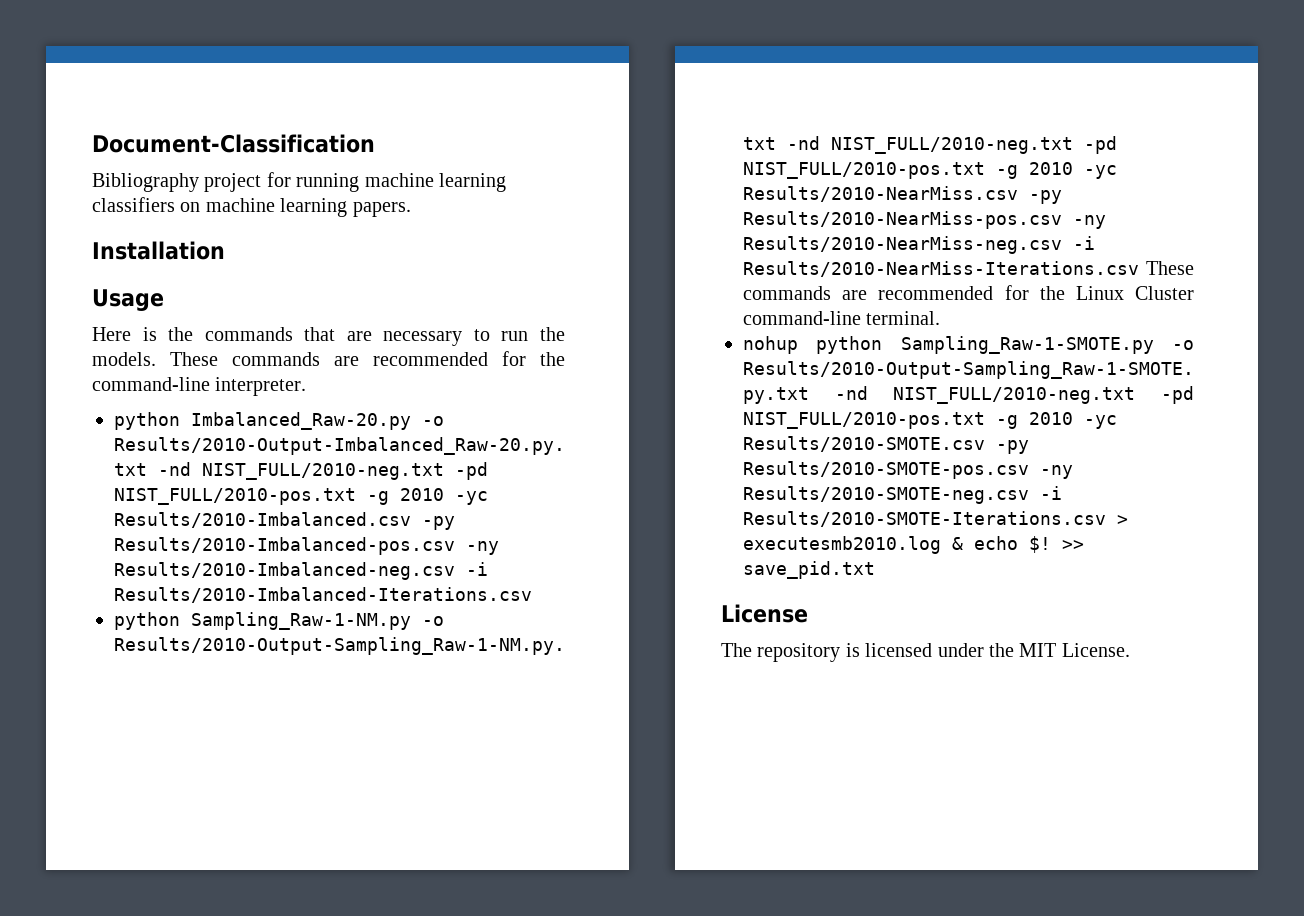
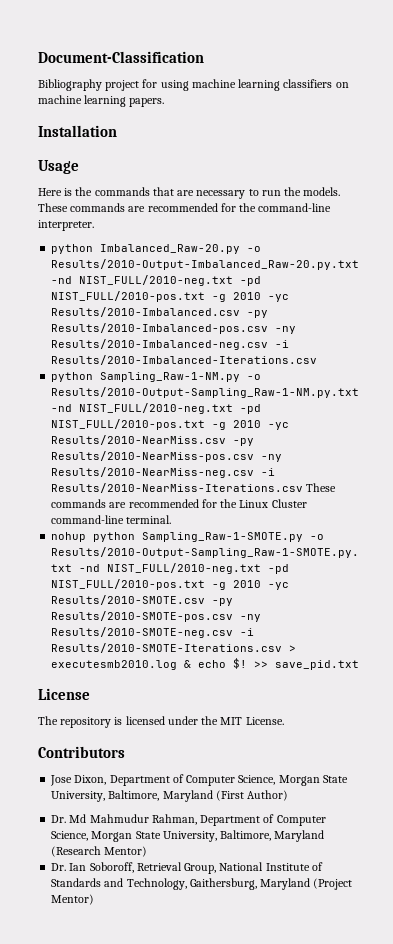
- Bibliography project for running machine learning classifiers on machine learning papers.
+ Bibliography project for using machine learning classifiers on machine learning papers.
+ Contributors
+ Jose Dixon, Department of Computer Science, Morgan State University, Baltimore, Maryland (First Author)
+ Dr. Md Mahmudur Rahman, Department of Computer Science, Morgan State University, Baltimore, Maryland (Research Mentor)
+ Dr. Ian Soboroff, Retrieval Group, National Institute of Standards and Technology, Gaithersburg, Maryland (Project Mentor)

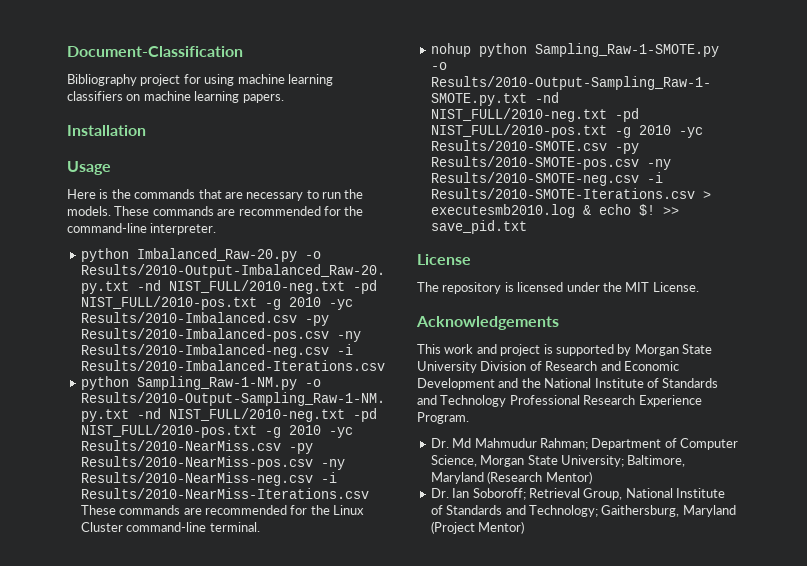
- Contributors
- Jose Dixon, Department of Computer Science, Morgan State University, Baltimore, Maryland (First Author)
- Dr. Md Mahmudur Rahman, Department of Computer Science, Morgan State University, Baltimore, Maryland (Research Mentor)
+ Acknowledgements
+ This work and project is supported by Morgan State University Division of Research and Economic Development and the National Institute of Standards and Technology Professional Research Experience Program.
+ Dr. Md Mahmudur Rahman; Department of Computer Science, Morgan State University; Baltimore, Maryland (Research Mentor)
- Dr. Ian Soboroff, Retrieval Group, National Institute of Standards and Technology, Gaithersburg, Maryland (Project Mentor)
+ Dr. Ian Soboroff; Retrieval Group, National Institute of Standards and Technology; Gaithersburg, Maryland (Project Mentor)

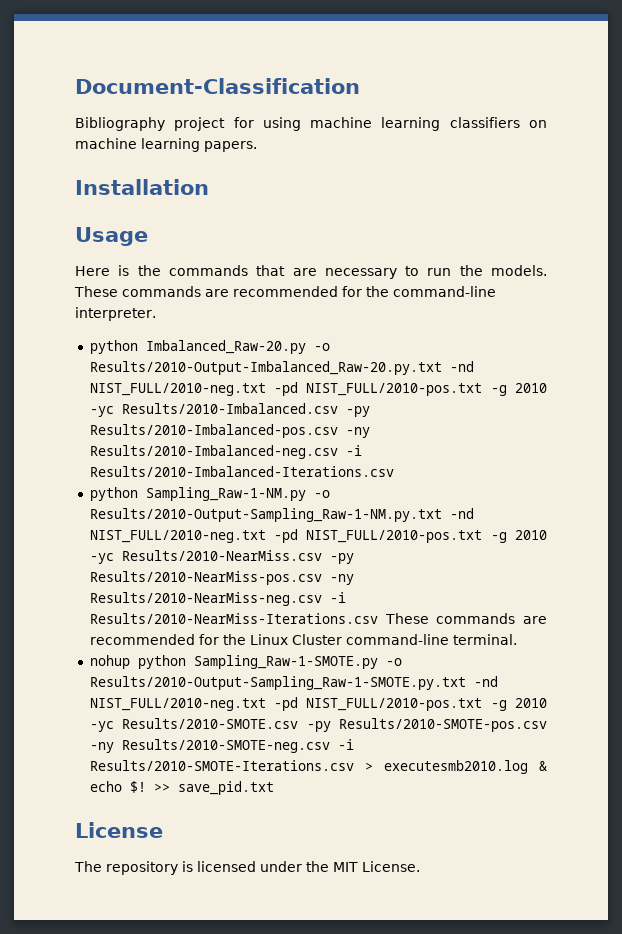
- Acknowledgements
- This work and project is supported by Morgan State University Division of Research and Economic Development and the National Institute of Standards and Technology Professional Research Experience Program.
- Dr. Md Mahmudur Rahman; Department of Computer Science, Morgan State University; Baltimore, Maryland (Research Mentor)
- Dr. Ian Soboroff; Retrieval Group, National Institute of Standards and Technology; Gaithersburg, Maryland (Project Mentor)

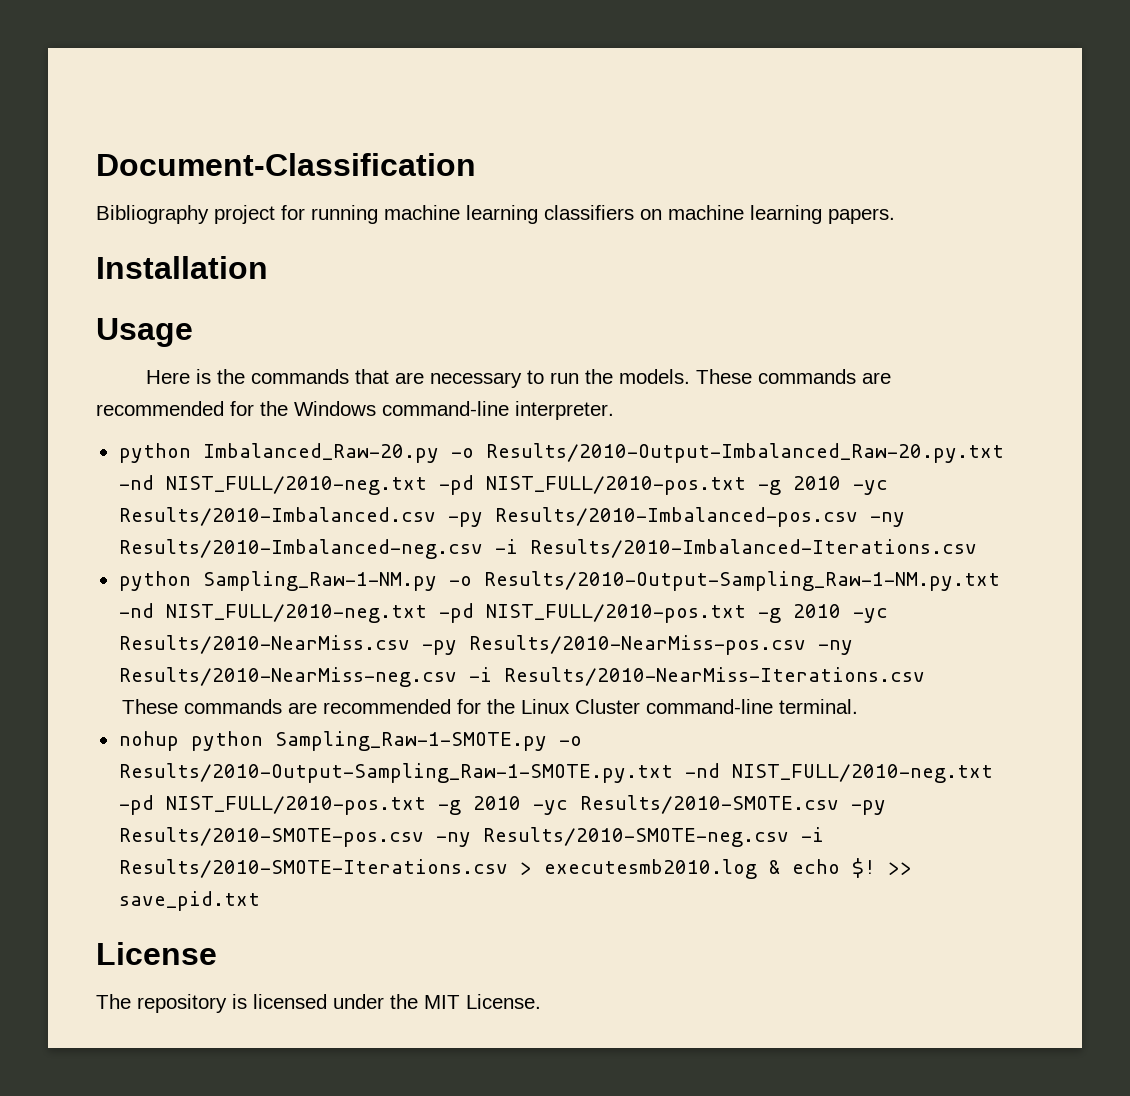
- Bibliography project for using machine learning classifiers on machine learning papers.
+ Bibliography project for running machine learning classifiers on machine learning papers.
- These commands are recommended for the command-line interpreter.
+ These commands are recommended for the Windows command-line interpreter.
- python Sampling_Raw-1-NM.py -o Results/2010-Output-Sampling_Raw-1-NM.py.txt -nd NIST_FULL/2010-neg.txt -pd NIST_FULL/2010-pos.txt -g 2010 -yc Results/2010-NearMiss.csv -py Results/2010-NearMiss-pos.csv -ny Results/2010-NearMiss-neg.csv -i Results/2010-NearMiss-Iterations.csv These commands are recommended for the Linux Cluster command-line terminal.
+ python Sampling_Raw-1-NM.py -o Results/2010-Output-Sampling_Raw-1-NM.py.txt -nd NIST_FULL/2010-neg.txt -pd NIST_FULL/2010-pos.txt -g 2010 -yc Results/2010-NearMiss.csv -py Results/2010-NearMiss-pos.csv -ny Results/2010-NearMiss-neg.csv -i Results/2010-NearMiss-Iterations.csv
+ These commands are recommended for the Linux Cluster command-line terminal.

